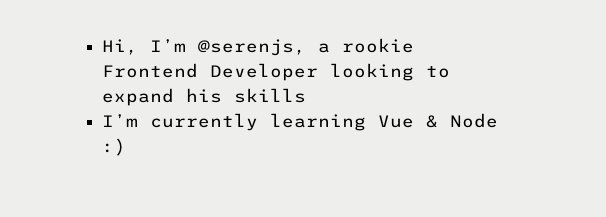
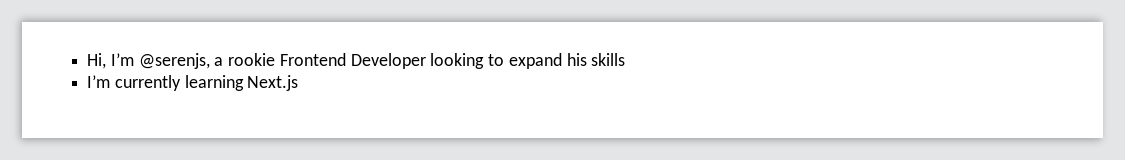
- I’m currently learning Vue & Node :)
+ I’m currently learning Next.js

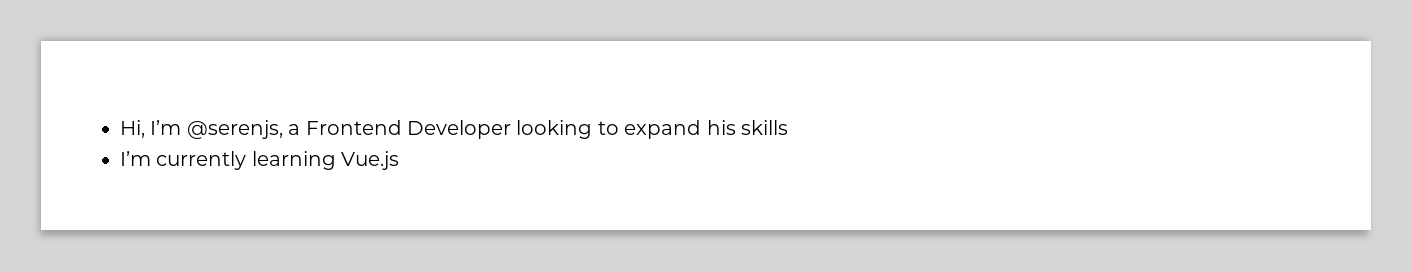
- Hi, I’m @serenjs, a rookie Frontend Developer looking to expand his skills
+ Hi, I’m @serenjs, a Frontend Developer looking to expand his skills
- I’m currently learning Next.js
+ I’m currently learning Vue.js

